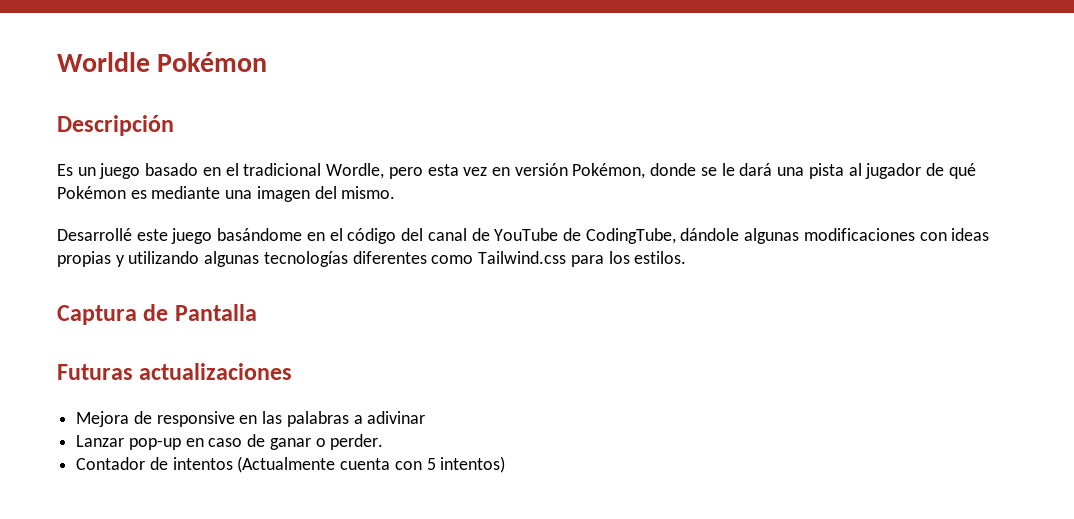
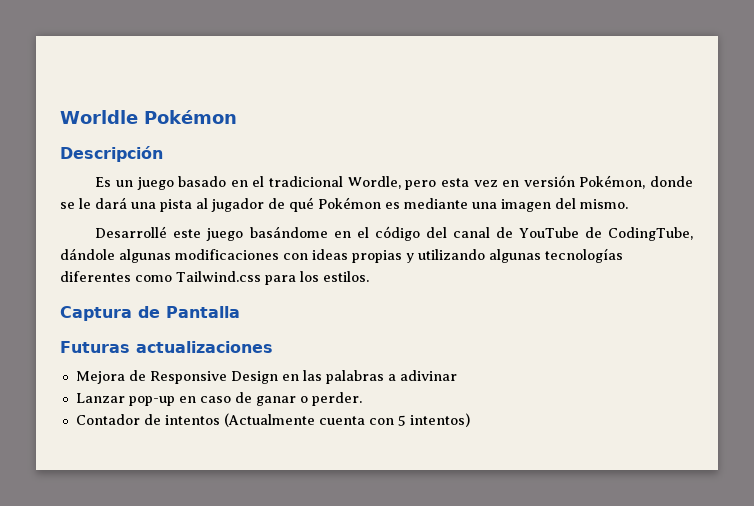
- Mejora de responsive en las palabras a adivinar
+ Mejora de Responsive Design en las palabras a adivinar

